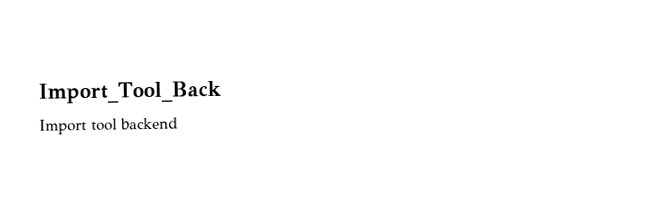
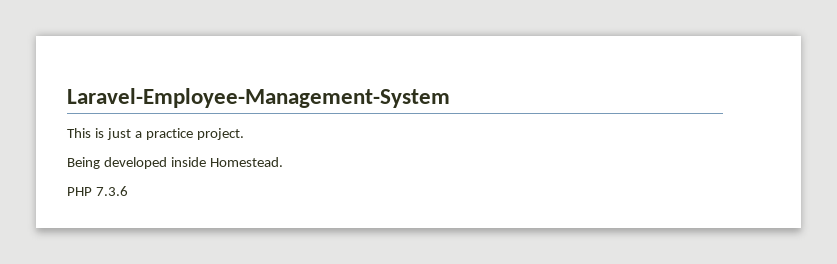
- Import_Tool_Back
- Import tool backend
+ Laravel-Employee-Management-System
+ This is just a practice project.
+ Being developed inside Homestead.
+ PHP 7.3.6

